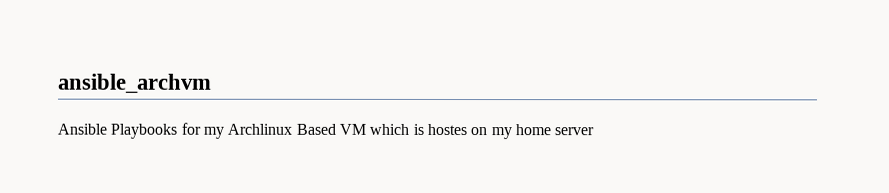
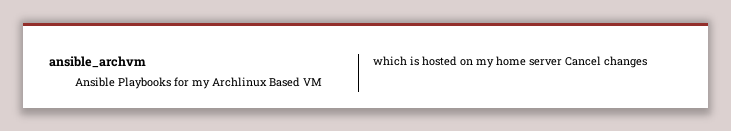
- Ansible Playbooks for my Archlinux Based VM which is hostes on my home server
+ Ansible Playbooks for my Archlinux Based VM which is hosted on my home server Cancel changes

